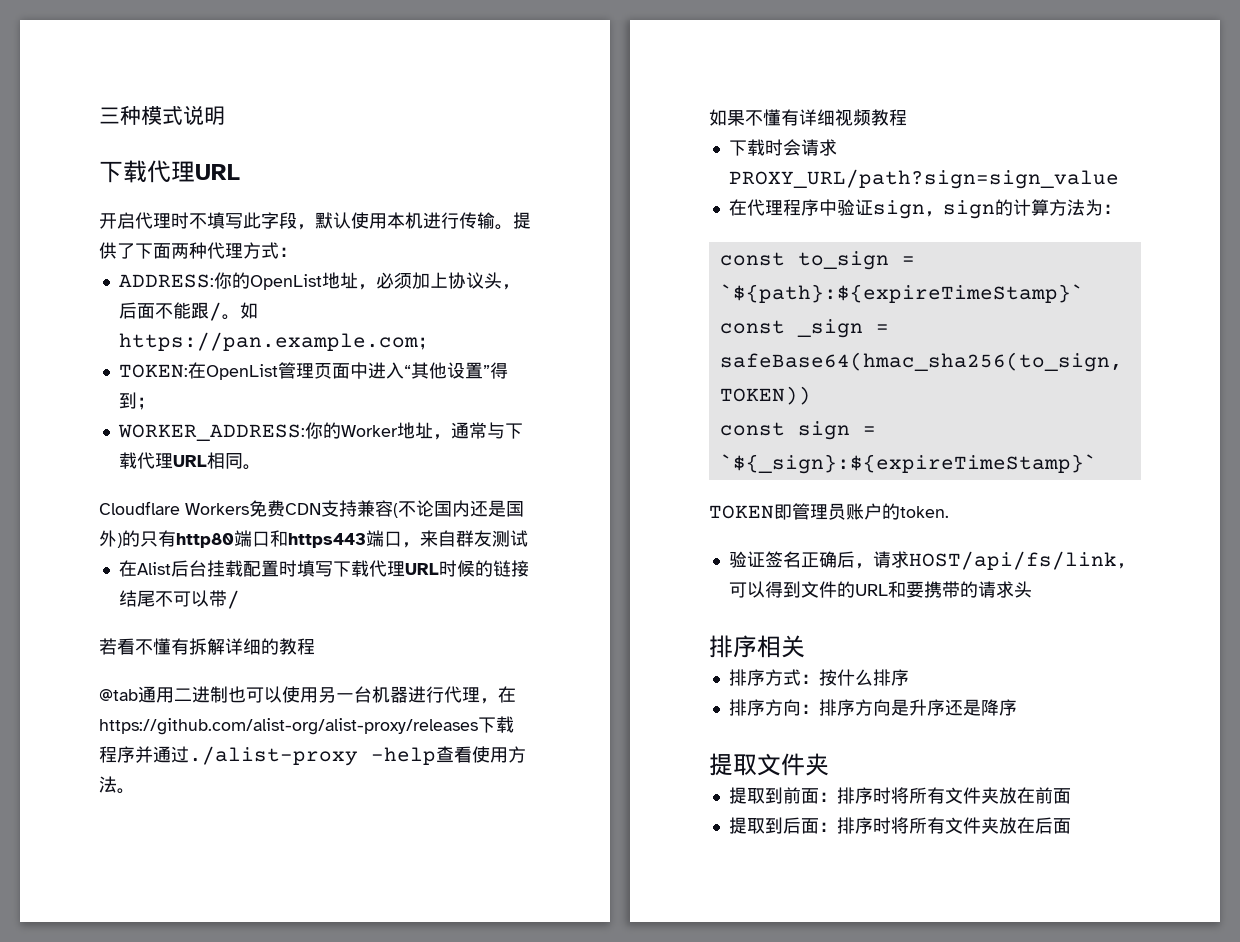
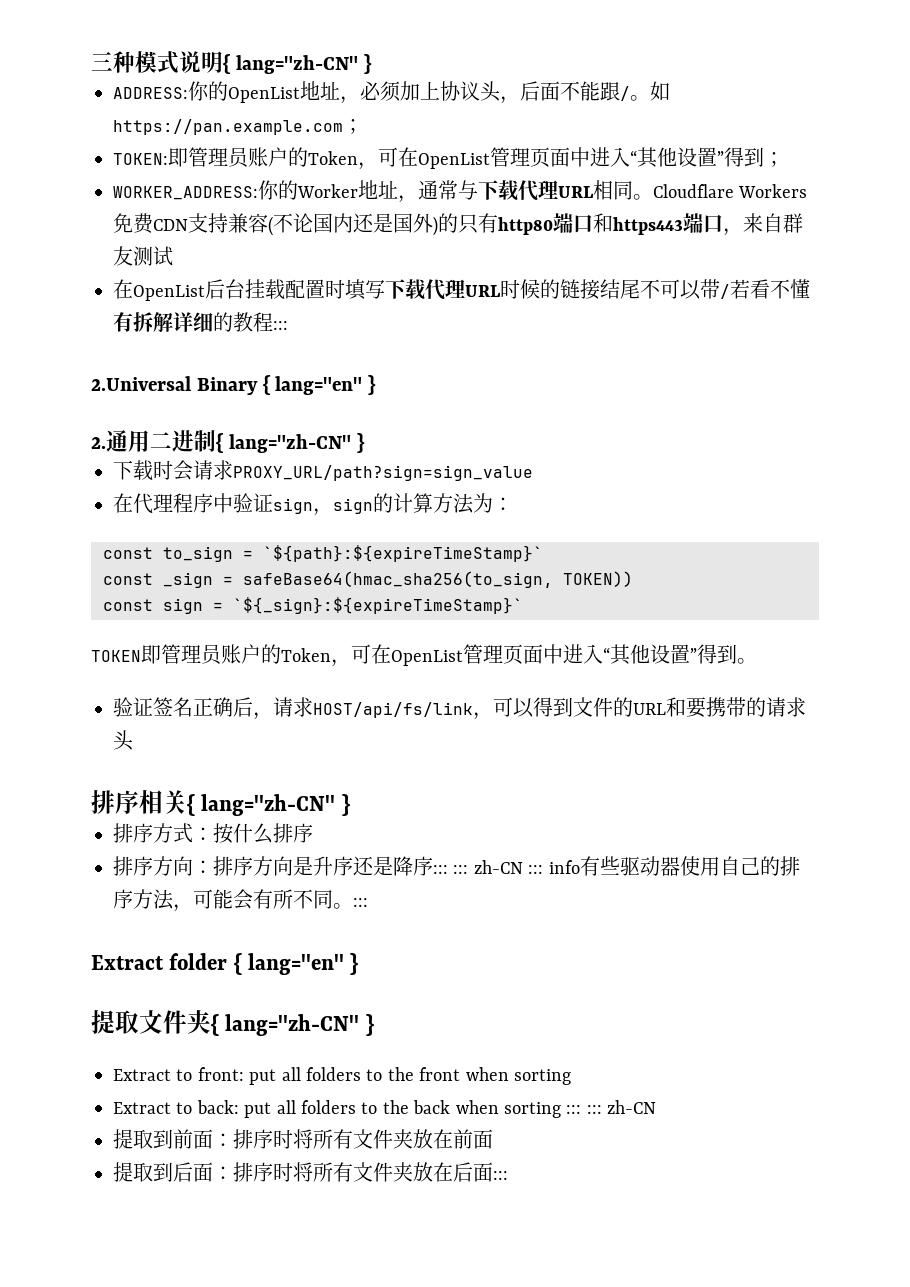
- 三种模式说明
- 下载代理URL
- 开启代理时不填写此字段，默认使用本机进行传输。提供了下面两种代理方式：
+ 三种模式说明{ lang="zh-CN" }
- TOKEN:在OpenList管理页面中进入“其他设置”得到；
+ TOKEN:即管理员账户的Token，可在OpenList管理页面中进入“其他设置”得到；
- WORKER_ADDRESS:你的Worker地址，通常与下载代理URL相同。
- Cloudflare Workers免费CDN支持兼容(不论国内还是国外)的只有http80端口和https443端口，来自群友测试
+ WORKER_ADDRESS:你的Worker地址，通常与下载代理URL相同。Cloudflare Workers免费CDN支持兼容(不论国内还是国外)的只有http80端口和https443端口，来自群友测试
- 在Alist后台挂载配置时填写下载代理URL时候的链接结尾不可以带/
- 若看不懂有拆解详细的教程
- @tab通用二进制也可以使用另一台机器进行代理，在https://github.com/alist-org/alist-proxy/releases下载程序并通过./alist-proxy -help查看使用方法。
- 如果不懂有详细视频教程
+ 在OpenList后台挂载配置时填写下载代理URL时候的链接结尾不可以带/若看不懂有拆解详细的教程:::
+ 2.Universal Binary { lang="en" }
+ 2.通用二进制{ lang="zh-CN" }
- TOKEN即管理员账户的token.
+ TOKEN即管理员账户的Token，可在OpenList管理页面中进入“其他设置”得到。
- 排序相关
+ 排序相关{ lang="zh-CN" }
- 排序方向：排序方向是升序还是降序
- 提取文件夹
+ 排序方向：排序方向是升序还是降序::: ::: zh-CN ::: info有些驱动器使用自己的排序方法，可能会有所不同。:::
+ Extract folder { lang="en" }
+ 提取文件夹{ lang="zh-CN" }
+ Extract to front: put all folders to the front when sorting
+ Extract to back: put all folders to the back when sorting ::: ::: zh-CN
- 提取到后面：排序时将所有文件夹放在后面
+ 提取到后面：排序时将所有文件夹放在后面:::

